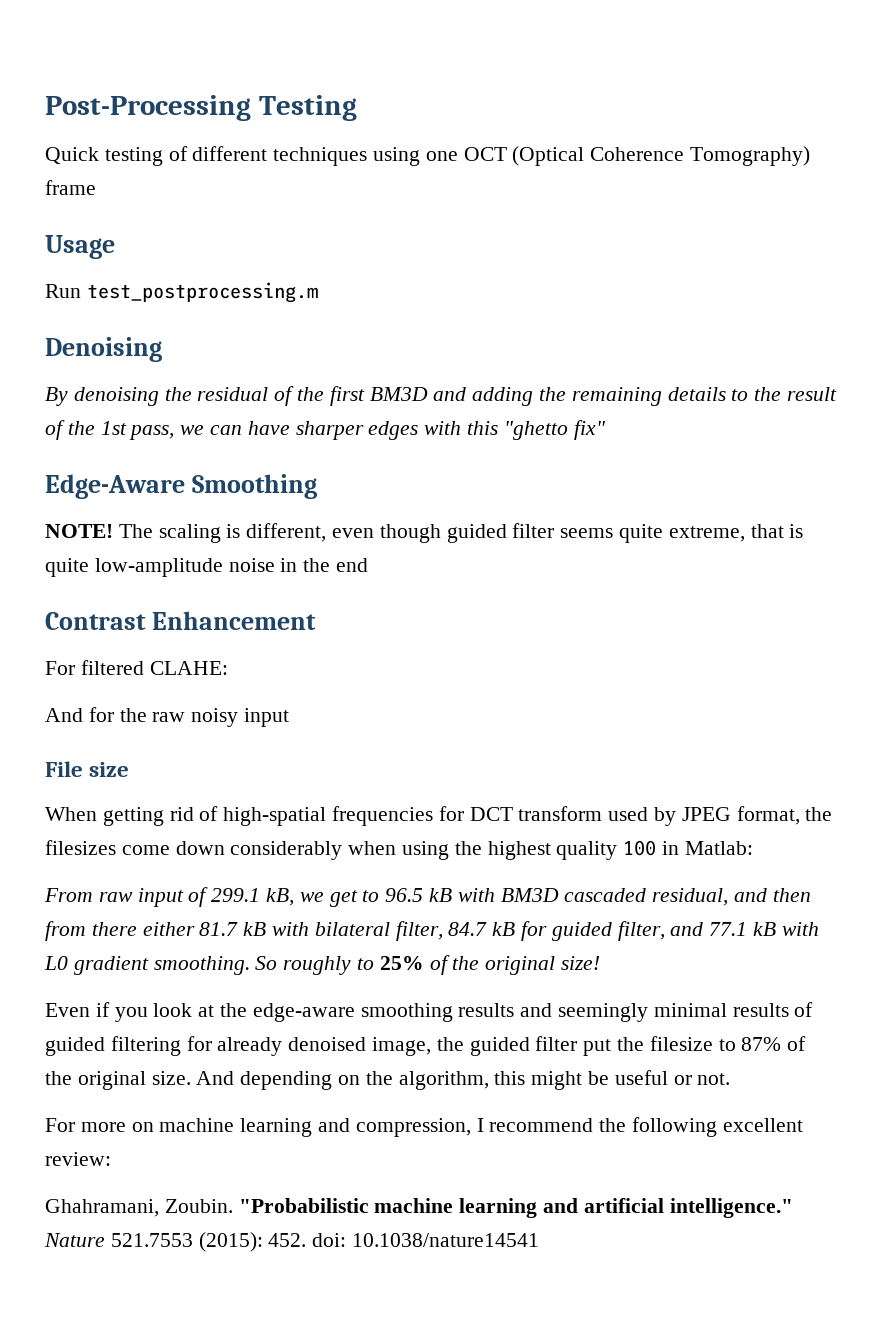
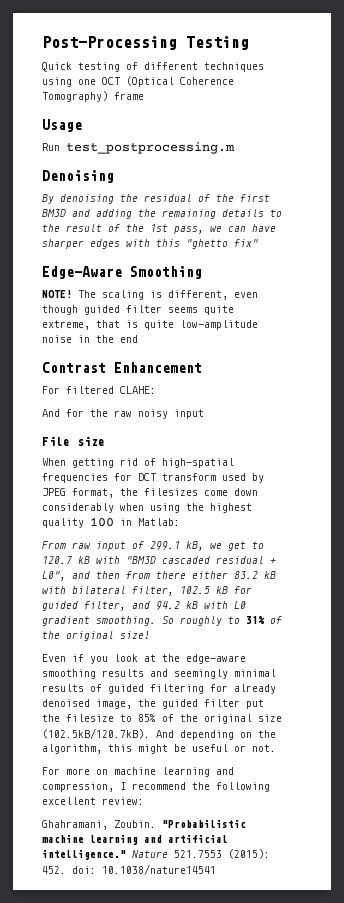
- From raw input of 299.1 kB, we get to 96.5 kB with BM3D cascaded residual, and then from there either 81.7 kB with bilateral filter, 84.7 kB for guided filter, and 77.1 kB with L0 gradient smoothing.
+ From raw input of 299.1 kB, we get to 120.7 kB with "BM3D cascaded residual + L0", and then from there either 83.2 kB with bilateral filter, 102.5 kB for guided filter, and 94.2 kB with L0 gradient smoothing.
- So roughly to 25% of the original size!
+ So roughly to 31% of the original size!
- Even if you look at the edge-aware smoothing results and seemingly minimal results of guided filtering for already denoised image, the guided filter put the filesize to 87% of the original size. And depending on the algorithm, this might be useful or not.
+ Even if you look at the edge-aware smoothing results and seemingly minimal results of guided filtering for already denoised image, the guided filter put the filesize to 85% of the original size (102.5kB/120.7kB). And depending on the algorithm, this might be useful or not.

